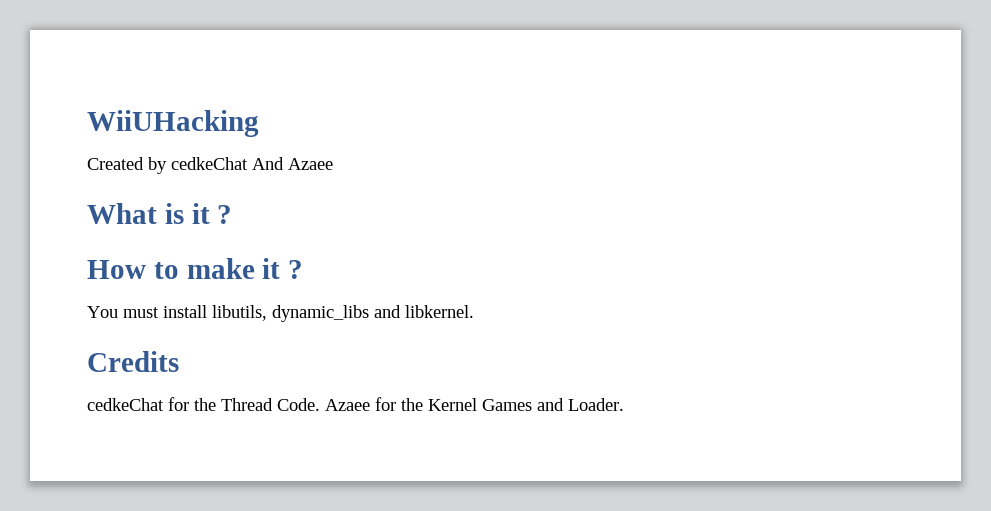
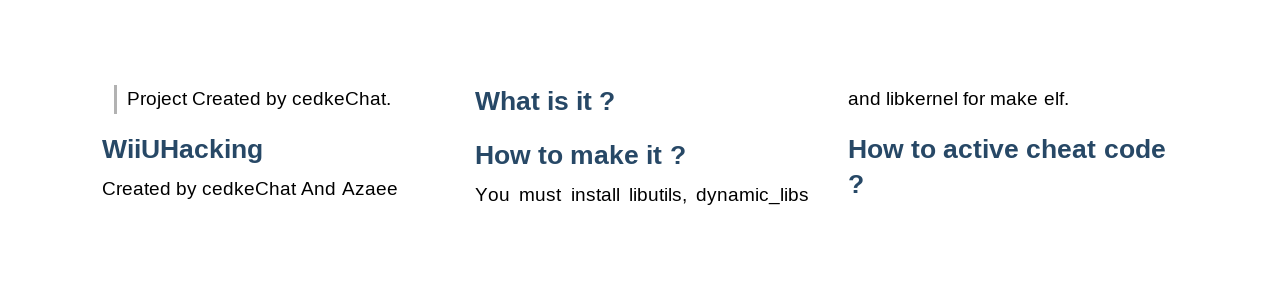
+ Project Created by cedkeChat.
- You must install libutils, dynamic_libs and libkernel.
- Credits
- cedkeChat for the Thread Code. Azaee for the Kernel Games and Loader.
+ You must install libutils, dynamic_libs and libkernel for make elf.
+ How to active cheat code ?

